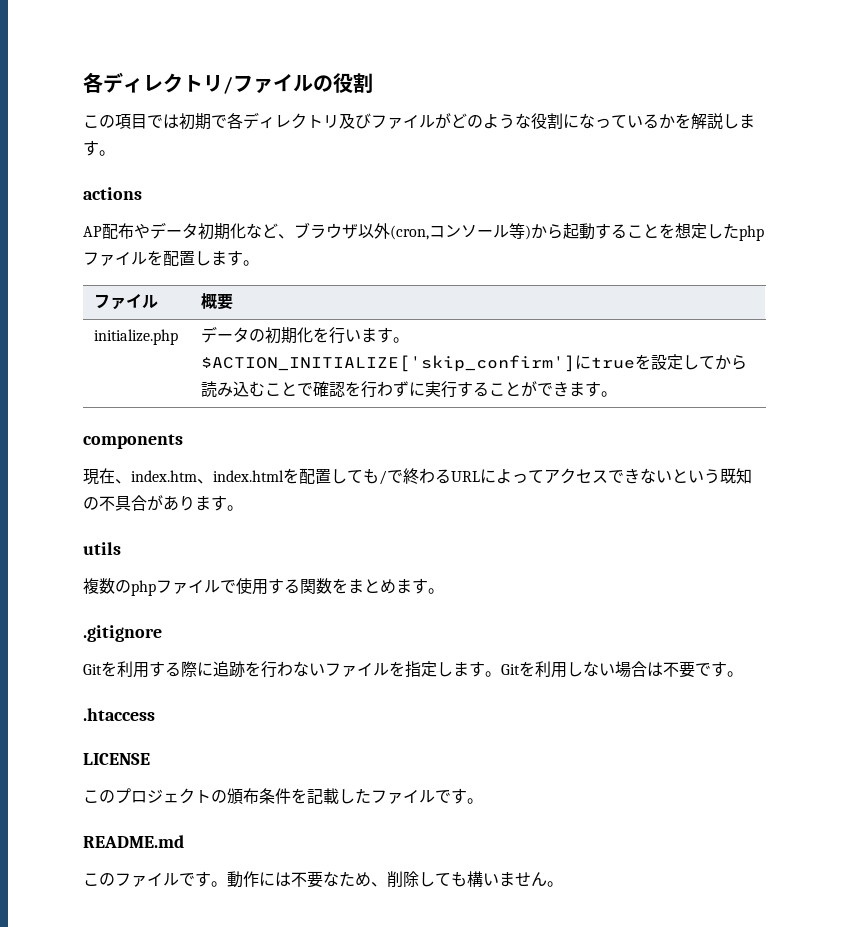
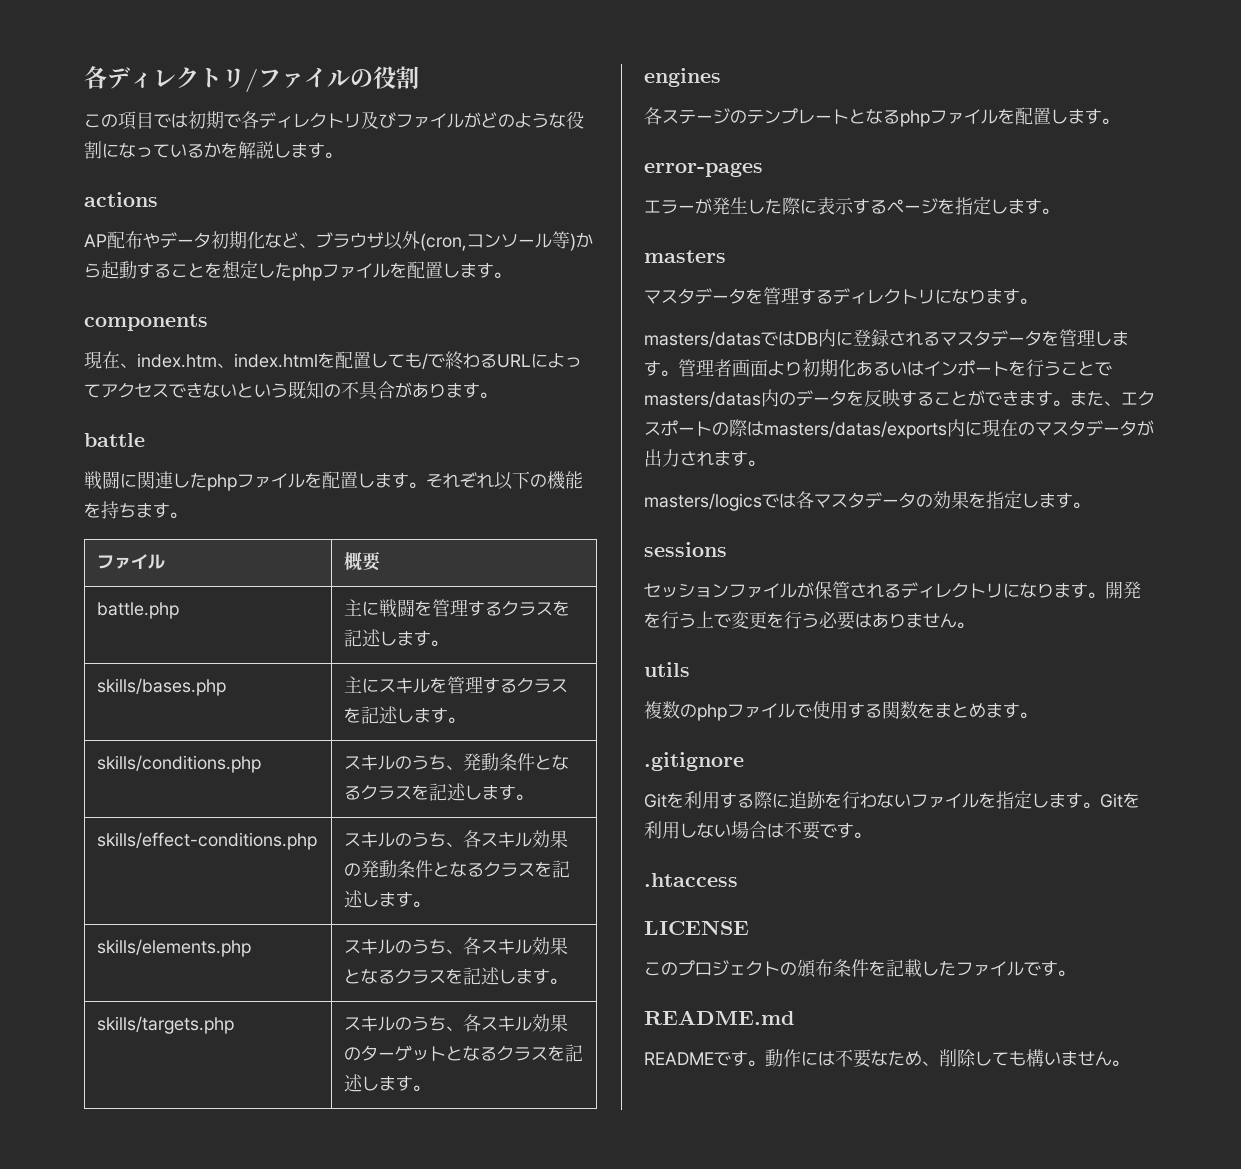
- ファイル | 概要
- initialize.php | データの初期化を行います。$ACTION_INITIALIZE['skip_confirm']にtrueを設定してから読み込むことで確認を行わずに実行することができます。
+ battle
+ 戦闘に関連したphpファイルを配置します。それぞれ以下の機能を持ちます。
+ ファイル | 概要
+ battle.php | 主に戦闘を管理するクラスを記述します。
+ skills/bases.php | 主にスキルを管理するクラスを記述します。
+ skills/conditions.php | スキルのうち、発動条件となるクラスを記述します。
+ skills/effect-conditions.php | スキルのうち、各スキル効果の発動条件となるクラスを記述します。
+ skills/elements.php | スキルのうち、各スキル効果となるクラスを記述します。
+ skills/targets.php | スキルのうち、各スキル効果のターゲットとなるクラスを記述します。
+ engines
+ 各ステージのテンプレートとなるphpファイルを配置します。
+ error-pages
+ エラーが発生した際に表示するページを指定します。
+ masters
+ マスタデータを管理するディレクトリになります。
+ masters/datasではDB内に登録されるマスタデータを管理します。管理者画面より初期化あるいはインポートを行うことでmasters/datas内のデータを反映することができます。また、エクスポートの際はmasters/datas/exports内に現在のマスタデータが出力されます。
+ masters/logicsでは各マスタデータの効果を指定します。
+ sessions
+ セッションファイルが保管されるディレクトリになります。開発を行う上で変更を行う必要はありません。
- このファイルです。
+ READMEです。

